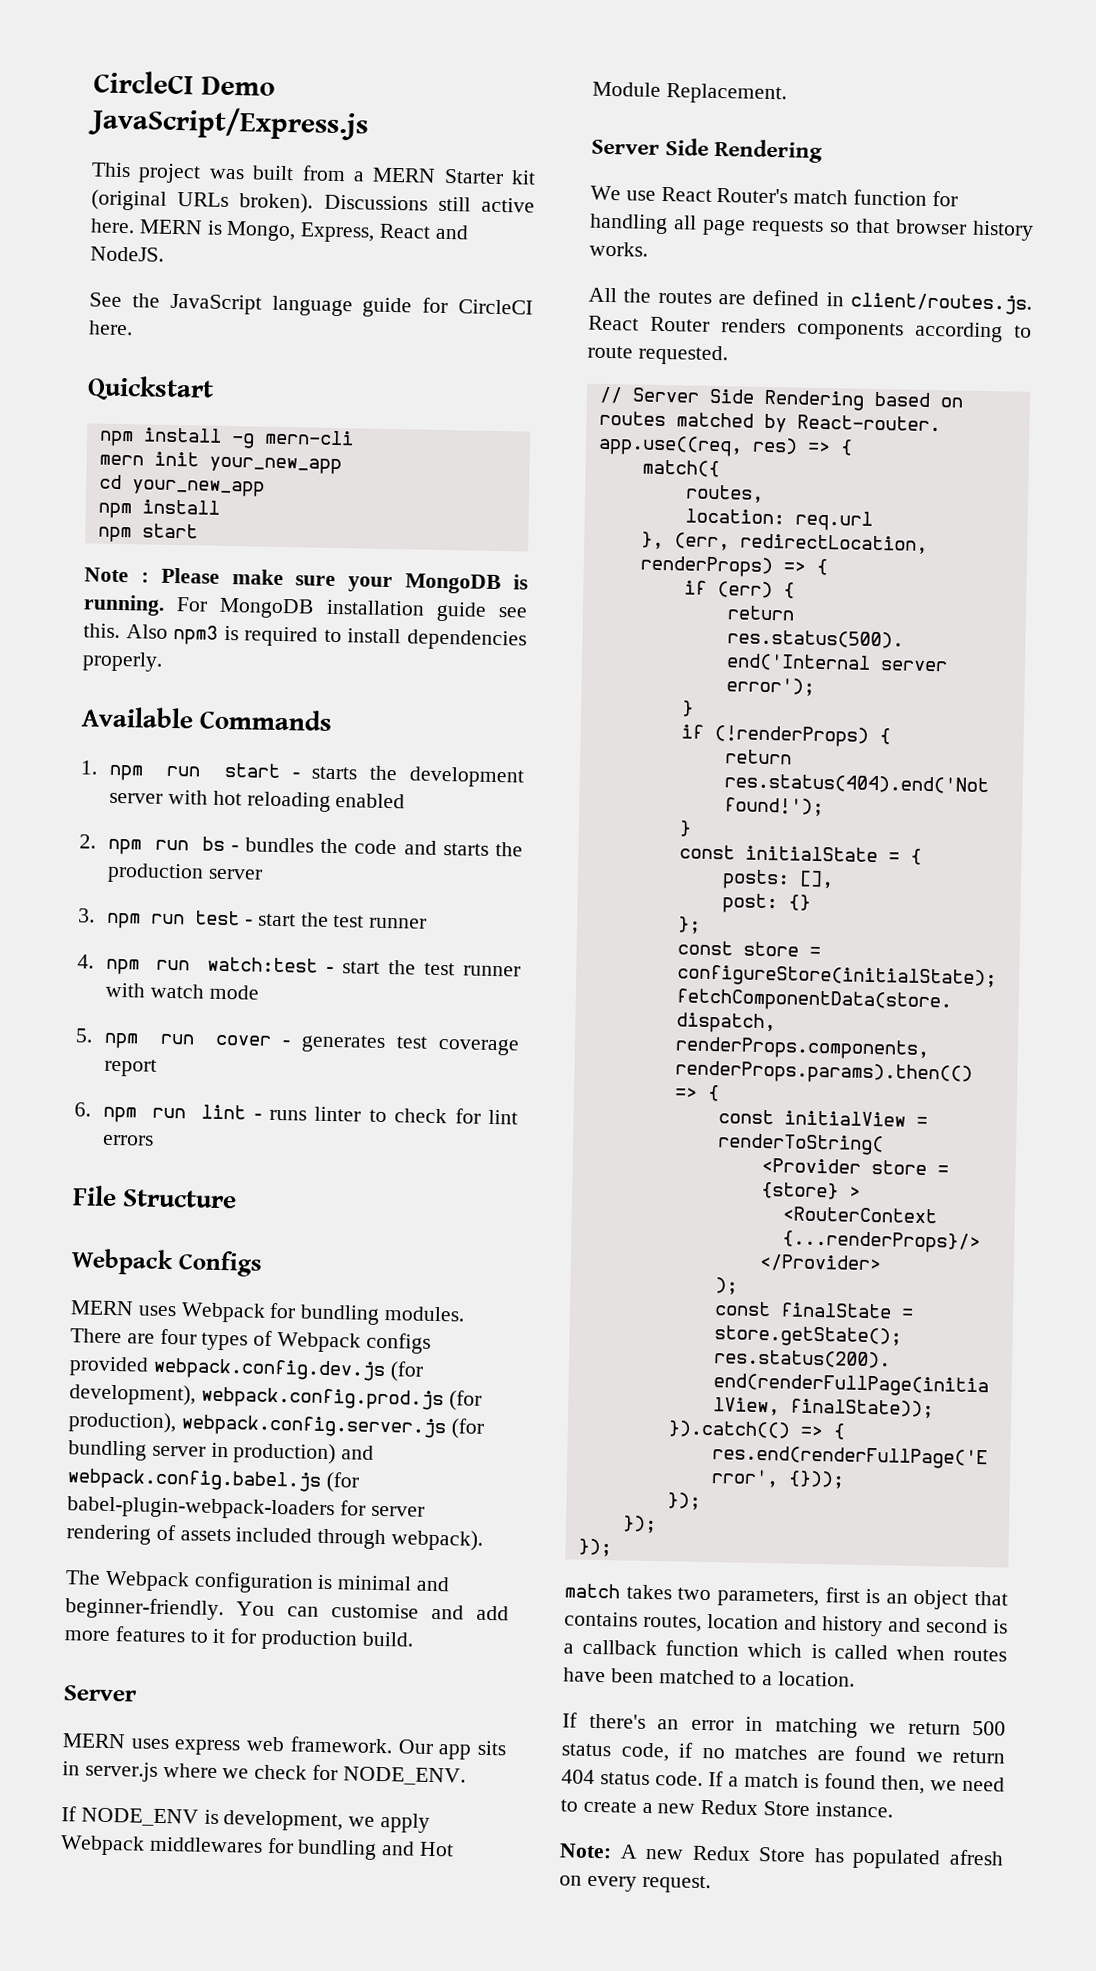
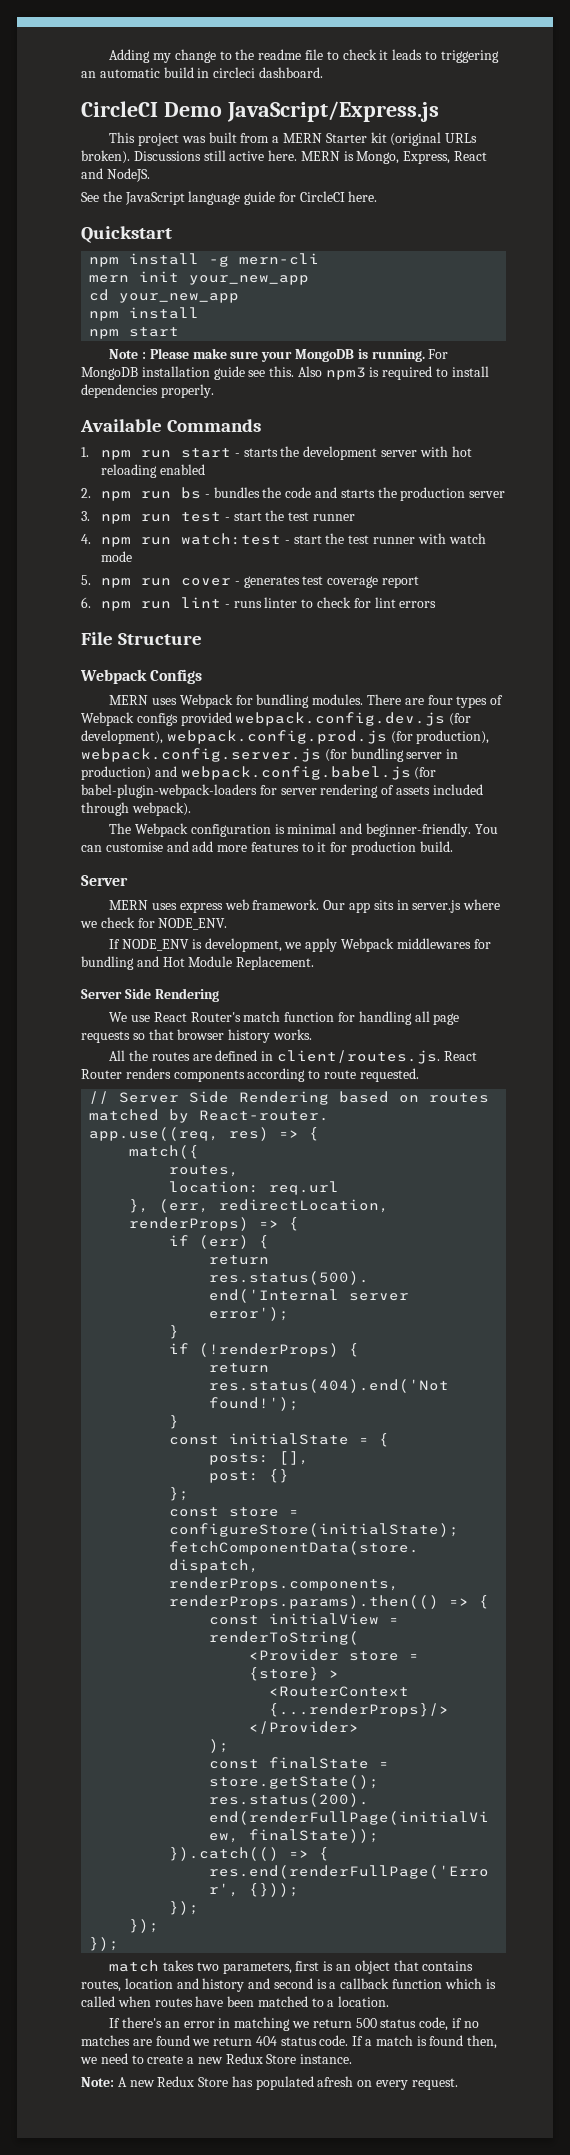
+ Adding my change to the readme file to check it leads to triggering an automatic build in circleci dashboard.

